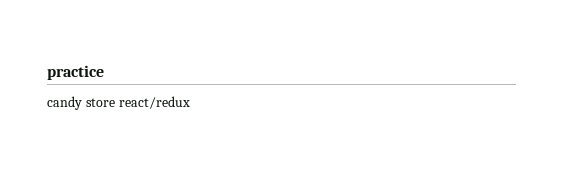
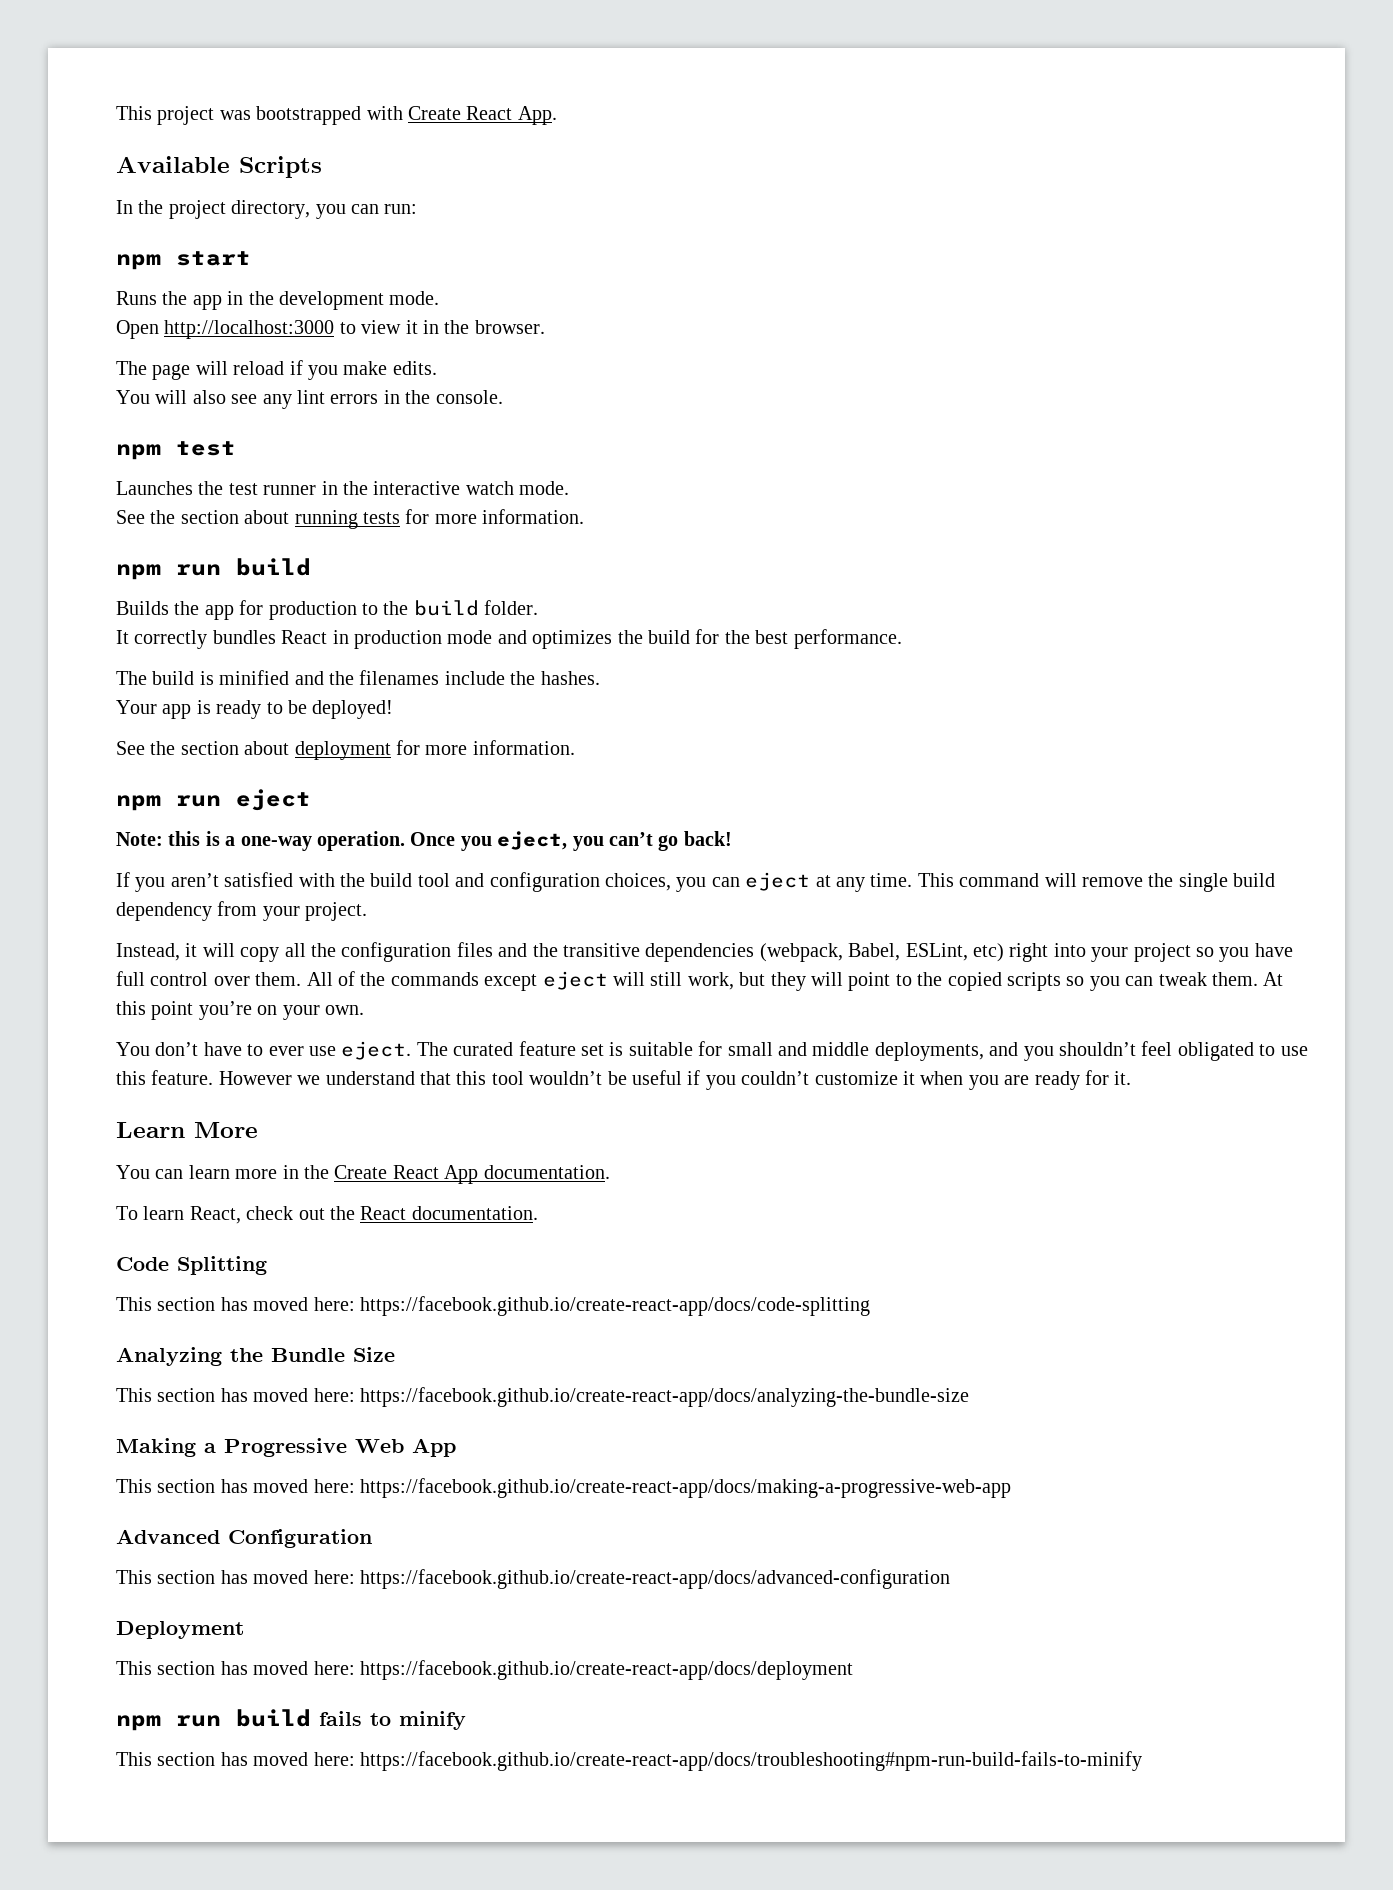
- practice
- candy store react/redux
+ This project was bootstrapped with Create React App.
+ Available Scripts
+ In the project directory, you can run:
+ npm start
+ Runs the app in the development mode.
+ Open http://localhost:3000 to view it in the browser.
+ The page will reload if you make edits.
+ You will also see any lint errors in the console.
+ npm test
+ Launches the test runner in the interactive watch mode.
+ See the section about running tests for more information.
+ npm run build
+ Builds the app for production to the build folder.
+ It correctly bundles React in production mode and optimizes the build for the best performance.
+ The build is minified and the filenames include the hashes.
+ Your app is ready to be deployed!
+ See the section about deployment for more information.
+ npm run eject
+ Note: this is a one-way operation. Once you eject, you can’t go back!
+ If you aren’t satisfied with the build tool and configuration choices, you can eject at any time. This command will remove the single build dependency from your project.
+ Instead, it will copy all the configuration files and the transitive dependencies (webpack, Babel, ESLint, etc) right into your project so you have full control over them. All of the commands except eject will still work, but they will point to the copied scripts so you can tweak them. At this point you’re on your own.
+ You don’t have to ever use eject. The curated feature set is suitable for small and middle deployments, and you shouldn’t feel obligated to use this feature. However we understand that this tool wouldn’t be useful if you couldn’t customize it when you are ready for it.
+ Learn More
+ You can learn more in the Create React App documentation.
+ To learn React, check out the React documentation.
+ Code Splitting
+ This section has moved here: https://facebook.github.io/create-react-app/docs/code-splitting
+ Analyzing the Bundle Size
+ This section has moved here: https://facebook.github.io/create-react-app/docs/analyzing-the-bundle-size
+ Making a Progressive Web App
+ This section has moved here: https://facebook.github.io/create-react-app/docs/making-a-progressive-web-app
+ Advanced Configuration
+ This section has moved here: https://facebook.github.io/create-react-app/docs/advanced-configuration
+ Deployment
+ This section has moved here: https://facebook.github.io/create-react-app/docs/deployment
+ npm run build fails to minify
+ This section has moved here: https://facebook.github.io/create-react-app/docs/troubleshooting#npm-run-build-fails-to-minify

